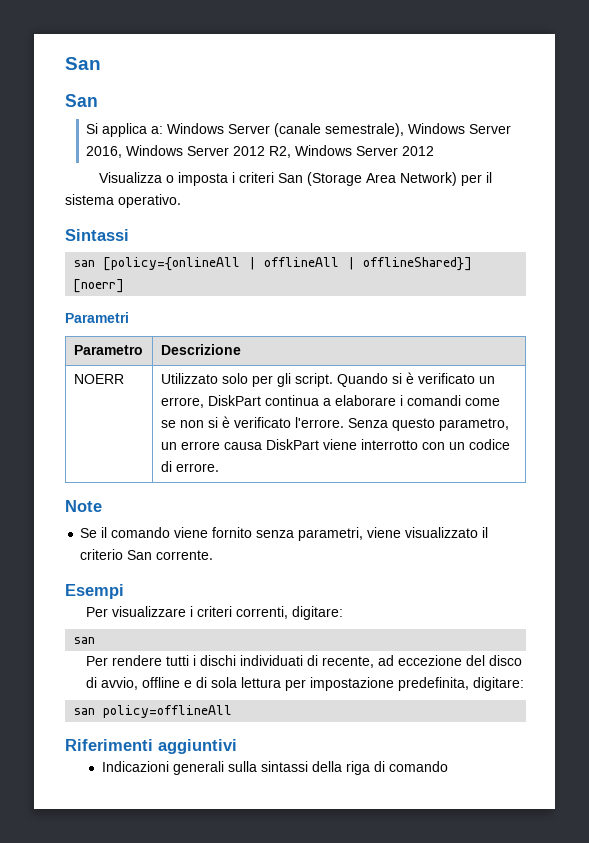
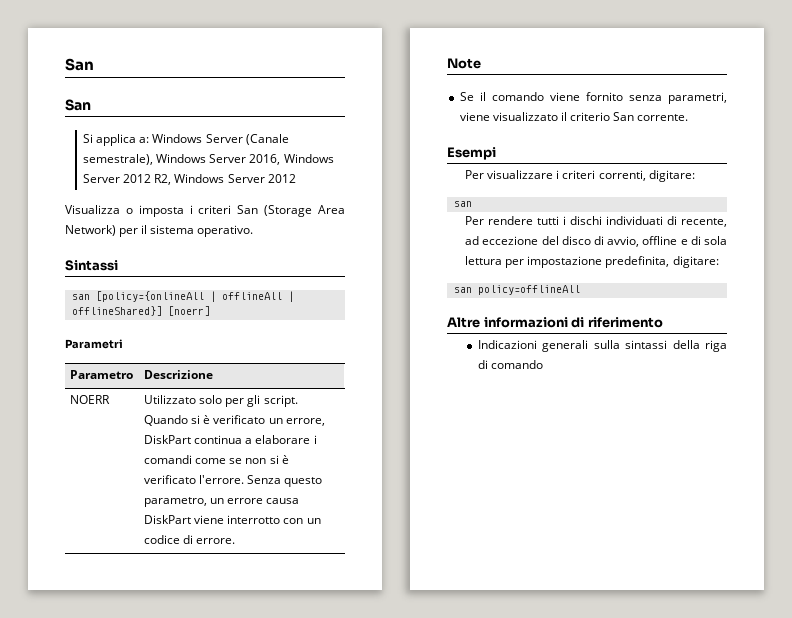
- Si applica a: Windows Server (canale semestrale), Windows Server 2016, Windows Server 2012 R2, Windows Server 2012
+ Si applica a: Windows Server (Canale semestrale), Windows Server 2016, Windows Server 2012 R2, Windows Server 2012
- Riferimenti aggiuntivi
+ Altre informazioni di riferimento

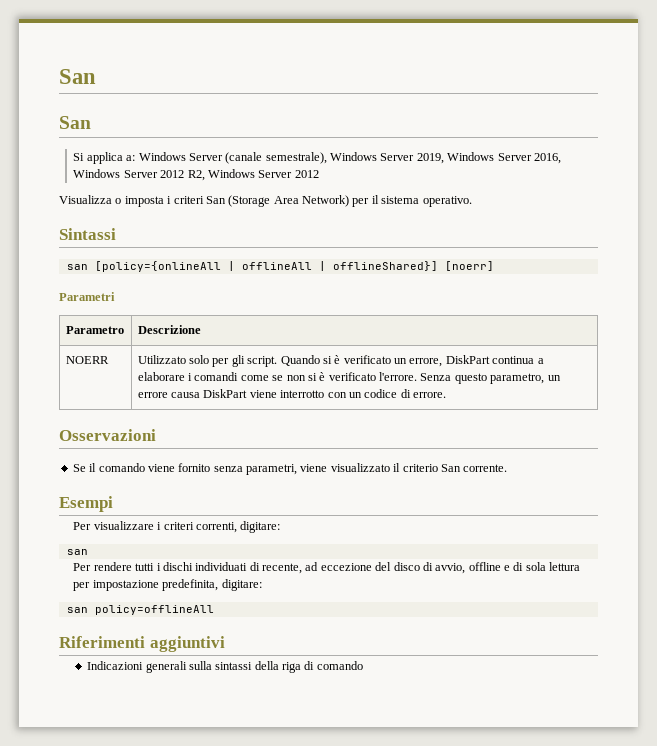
- Si applica a: Windows Server (Canale semestrale), Windows Server 2016, Windows Server 2012 R2, Windows Server 2012
+ Si applica a: Windows Server (canale semestrale), Windows Server 2019, Windows Server 2016, Windows Server 2012 R2, Windows Server 2012
- Note
+ Osservazioni
- Altre informazioni di riferimento
+ Riferimenti aggiuntivi

